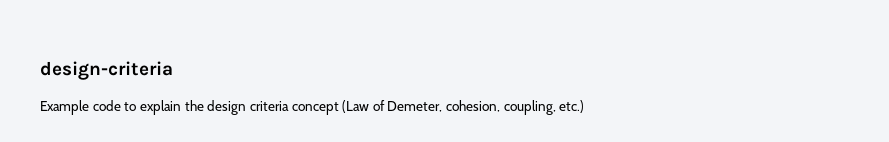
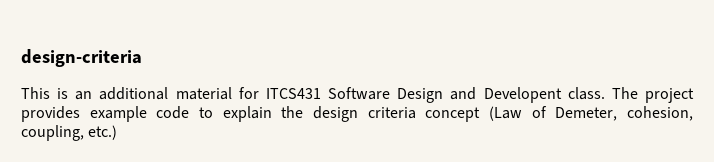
- Example code to explain the design criteria concept (Law of Demeter, cohesion, coupling, etc.)
+ This is an additional material for ITCS431 Software Design and Developent class. The project provides example code to explain the design criteria concept (Law of Demeter, cohesion, coupling, etc.)

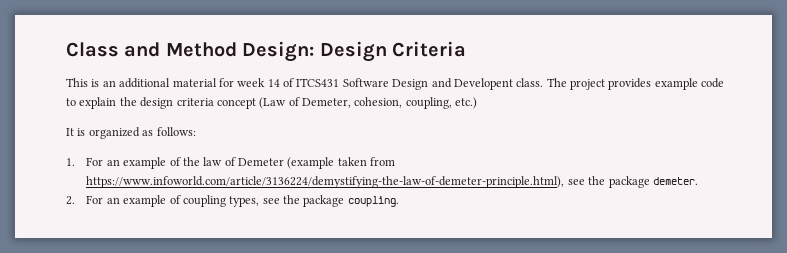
- design-criteria
+ Class and Method Design: Design Criteria
- This is an additional material for ITCS431 Software Design and Developent class.
+ This is an additional material for week 14 of ITCS431 Software Design and Developent class.
+ It is organized as follows:
+ 1. For an example of the law of Demeter (example taken from https://www.infoworld.com/article/3136224/demystifying-the-law-of-demeter-principle.html), see the package demeter.
+ 2. For an example of coupling types, see the package coupling.

